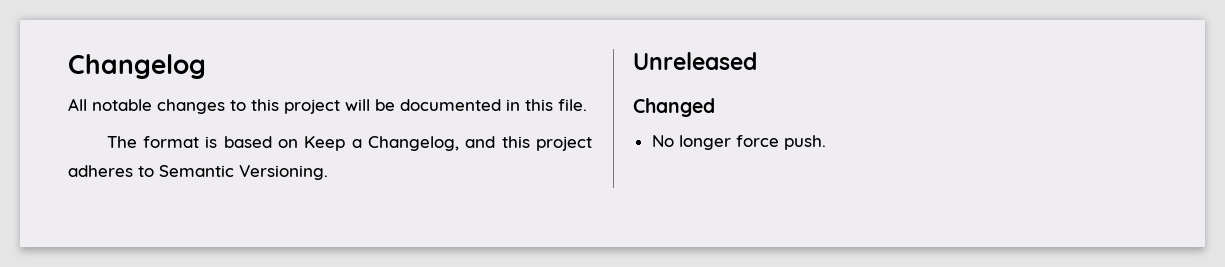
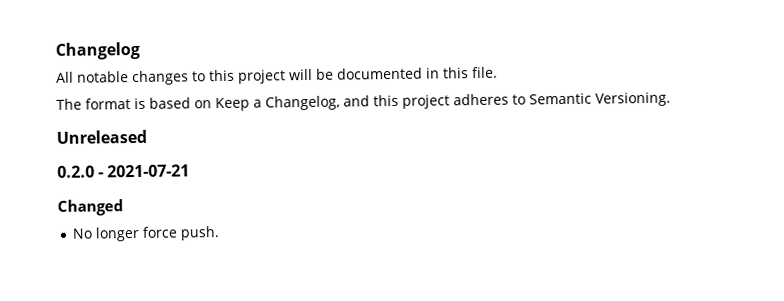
+ 0.2.0 - 2021-07-21

